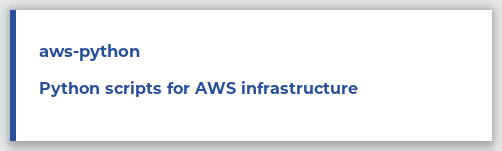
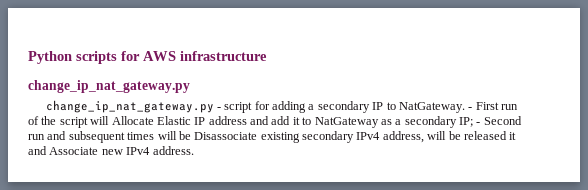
- aws-python
  Python scripts for AWS infrastructure
+ change_ip_nat_gateway.py
+ change_ip_nat_gateway.py - script for adding a secondary IP to NatGateway. - First run of the script will Allocate Elastic IP address and add it to NatGateway as a secondary IP; - Second run and subsequent times will be Disassociate existing secondary IPv4 address, will be released it and Associate new IPv4 address.

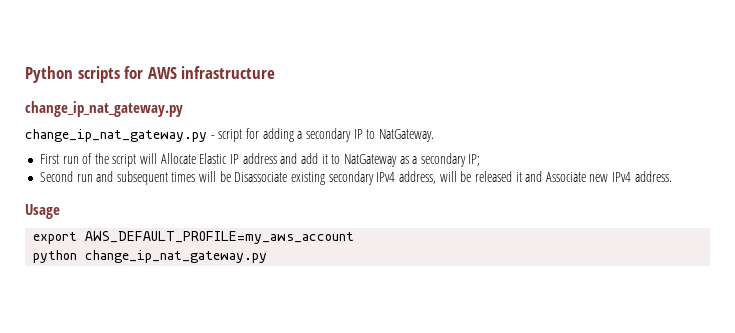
- change_ip_nat_gateway.py - script for adding a secondary IP to NatGateway. - First run of the script will Allocate Elastic IP address and add it to NatGateway as a secondary IP; - Second run and subsequent times will be Disassociate existing secondary IPv4 address, will be released it and Associate new IPv4 address.
+ change_ip_nat_gateway.py - script for adding a secondary IP to NatGateway.
+ First run of the script will Allocate Elastic IP address and add it to NatGateway as a secondary IP;
+ Second run and subsequent times will be Disassociate existing secondary IPv4 address, will be released it and Associate new IPv4 address.
+ Usage
+ export AWS_DEFAULT_PROFILE=my_aws_account
+ python change_ip_nat_gateway.py

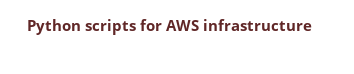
  Python scripts for AWS infrastructure
- change_ip_nat_gateway.py
- change_ip_nat_gateway.py - script for adding a secondary IP to NatGateway.
- First run of the script will Allocate Elastic IP address and add it to NatGateway as a secondary IP;
- Second run and subsequent times will be Disassociate existing secondary IPv4 address, will be released it and Associate new IPv4 address.
- Usage
- export AWS_DEFAULT_PROFILE=my_aws_account
- python change_ip_nat_gateway.py

